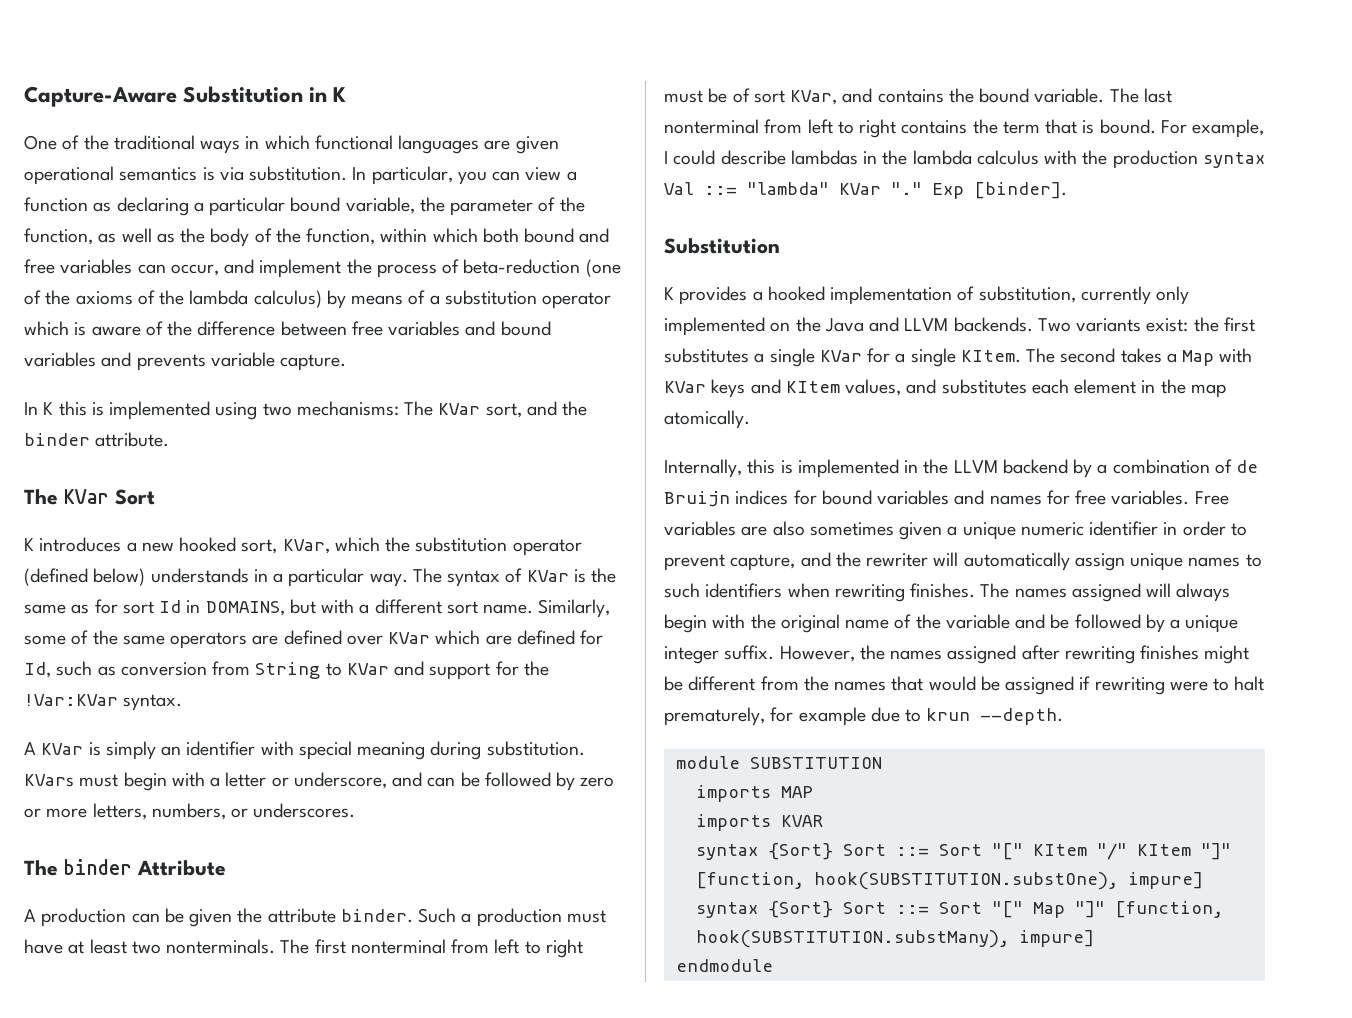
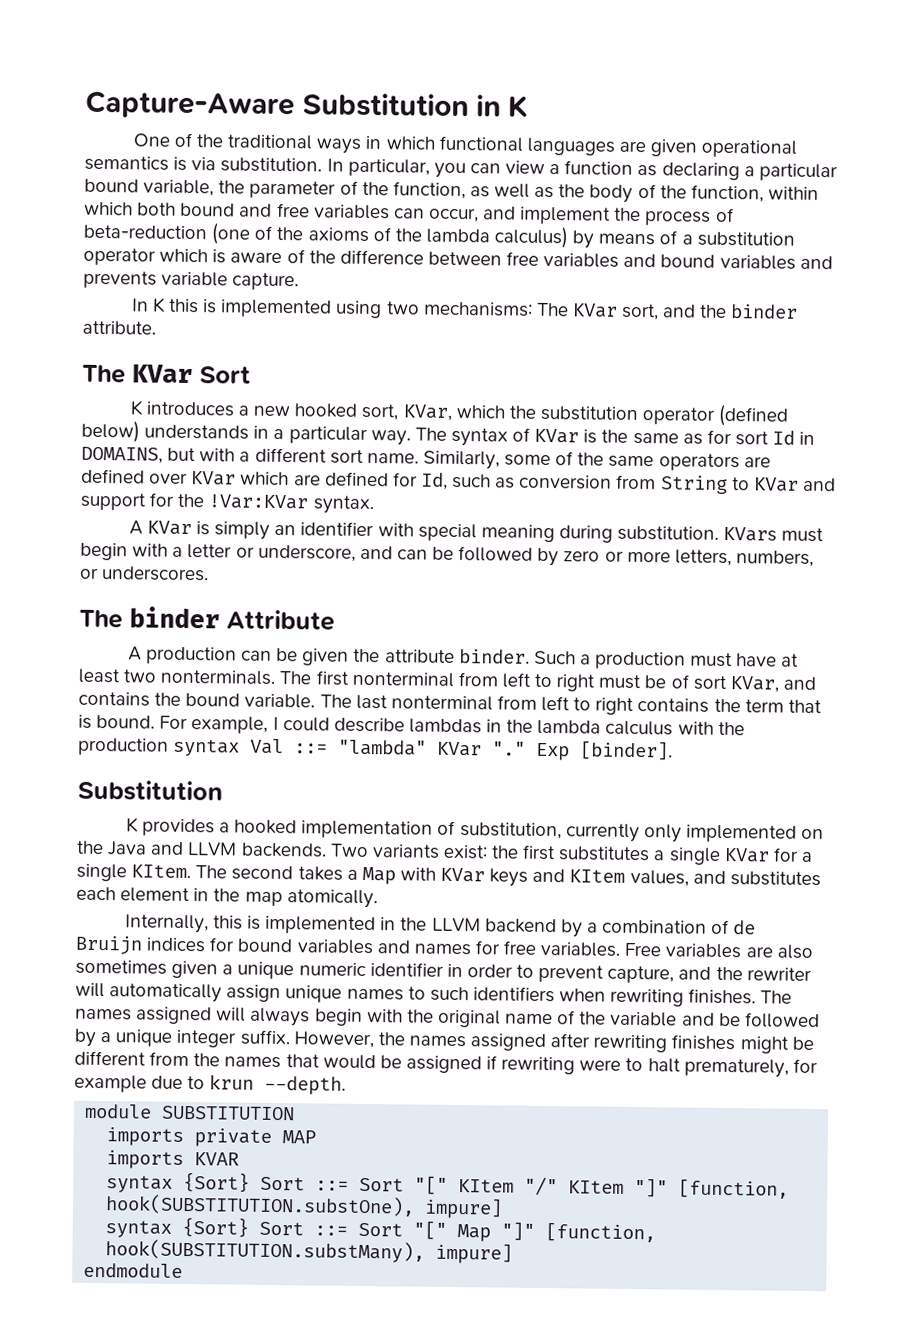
- imports MAP
+ imports private MAP

